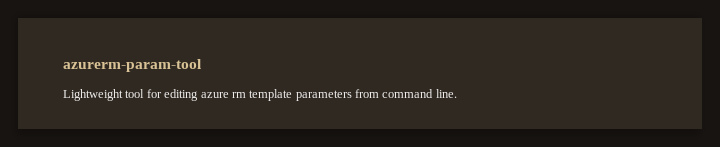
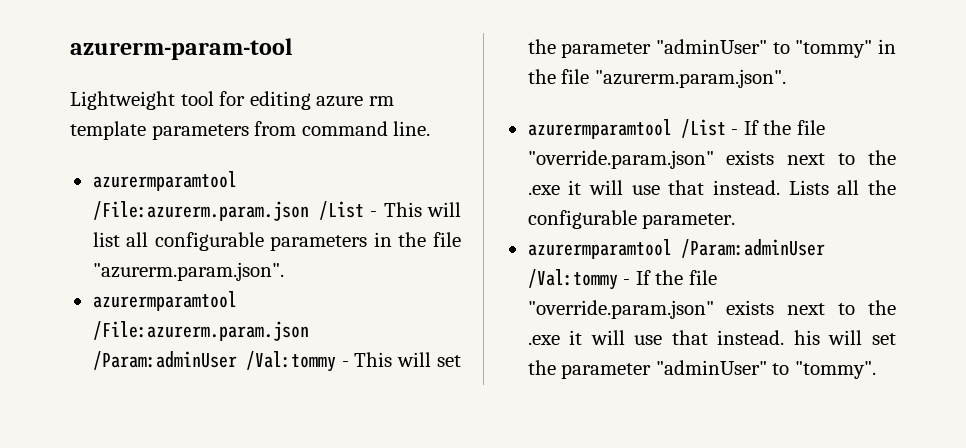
+ azurermparamtool /File:azurerm.param.json /List - This will list all configurable parameters in the file "azurerm.param.json".
+ azurermparamtool /File:azurerm.param.json /Param:adminUser /Val:tommy - This will set the parameter "adminUser" to "tommy" in the file "azurerm.param.json".
+ azurermparamtool /List - If the file "override.param.json" exists next to the .exe it will use that instead. Lists all the configurable parameter.
+ azurermparamtool /Param:adminUser /Val:tommy - If the file "override.param.json" exists next to the .exe it will use that instead. his will set the parameter "adminUser" to "tommy".

